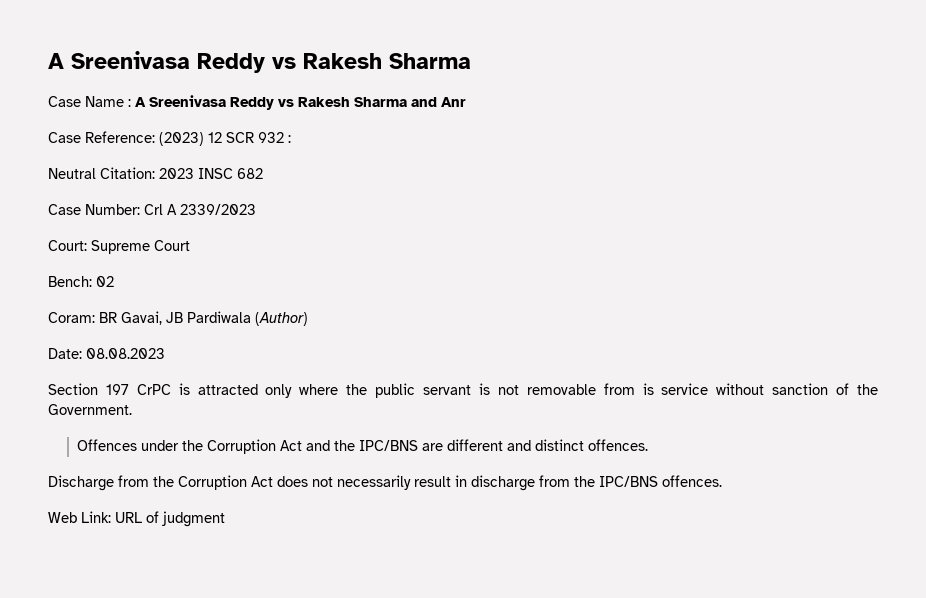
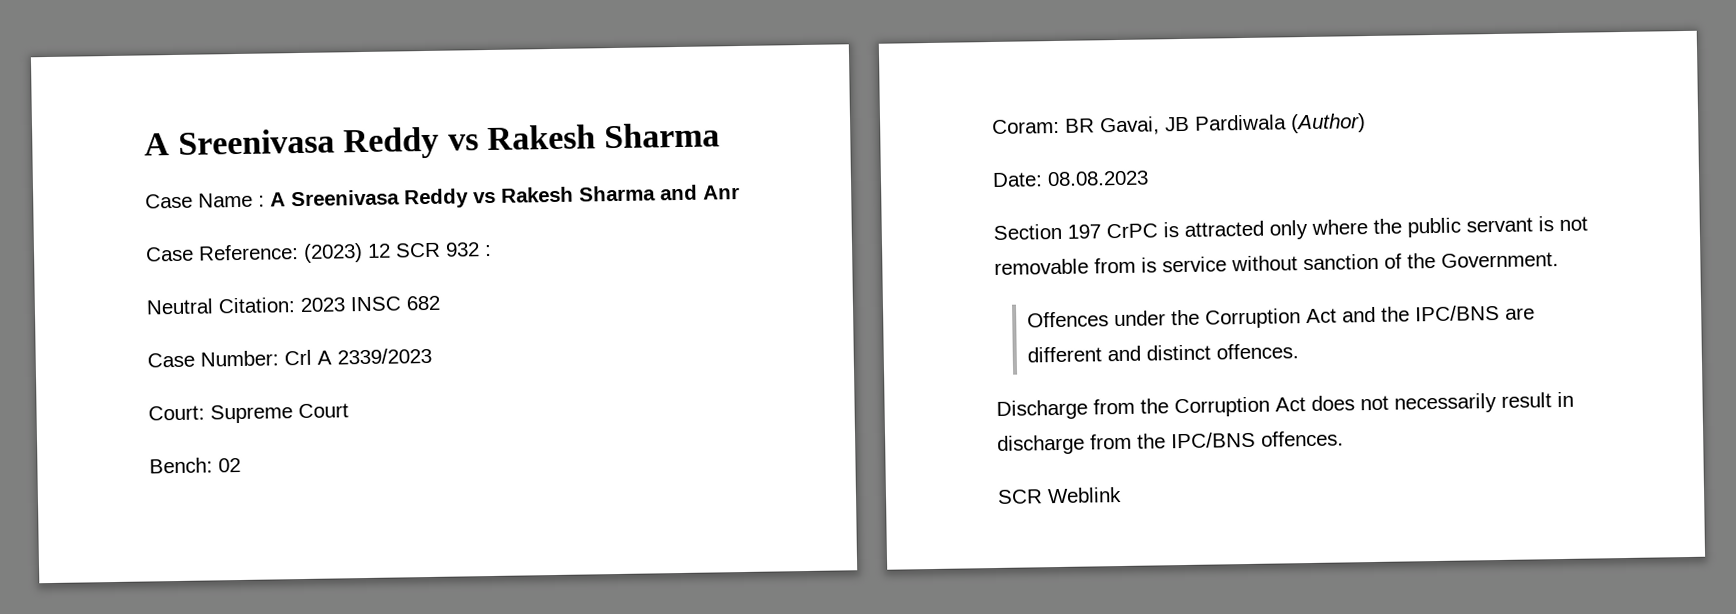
- Web Link: URL of judgment
+ SCR Weblink

